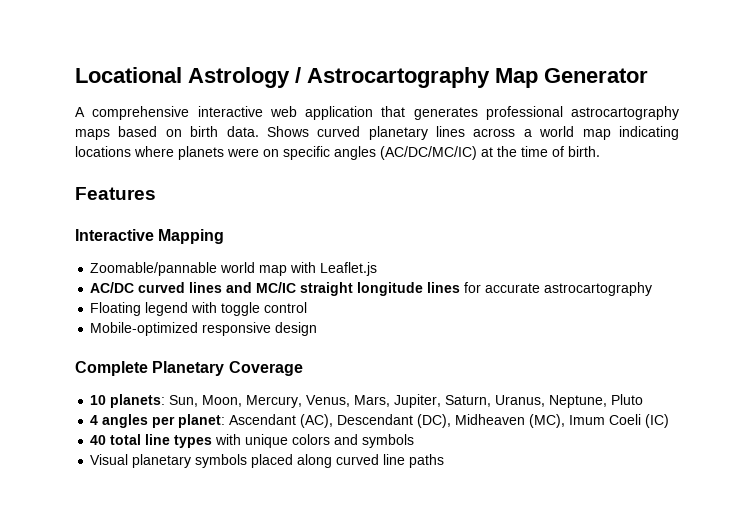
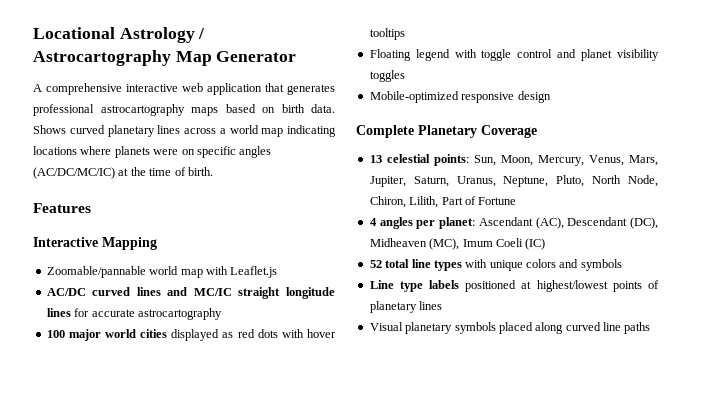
+ 100 major world cities displayed as red dots with hover tooltips
- Floating legend with toggle control
+ Floating legend with toggle control and planet visibility toggles
- 10 planets: Sun, Moon, Mercury, Venus, Mars, Jupiter, Saturn, Uranus, Neptune, Pluto
+ 13 celestial points: Sun, Moon, Mercury, Venus, Mars, Jupiter, Saturn, Uranus, Neptune, Pluto, North Node, Chiron, Lilith, Part of Fortune
- 40 total line types with unique colors and symbols
+ 52 total line types with unique colors and symbols
+ Line type labels positioned at highest/lowest points of planetary lines

